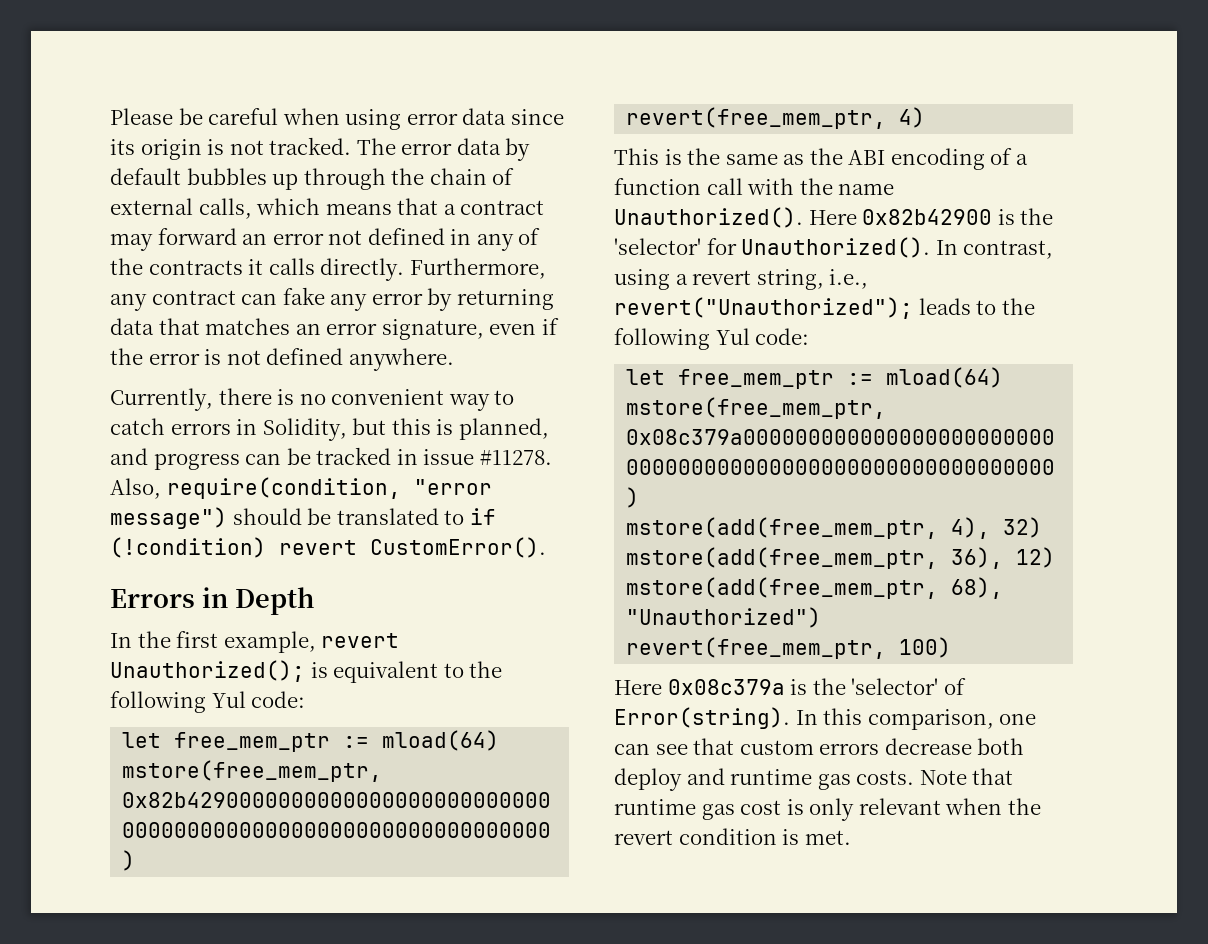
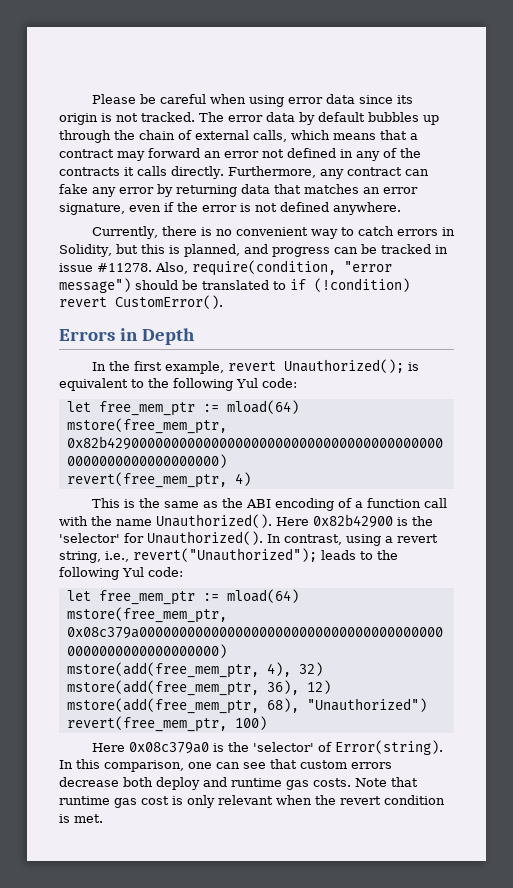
- Here 0x08c379a is the 'selector' of Error(string).
+ Here 0x08c379a0 is the 'selector' of Error(string).

